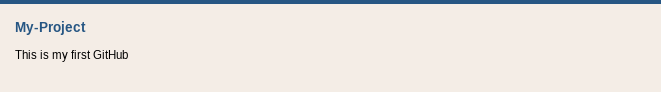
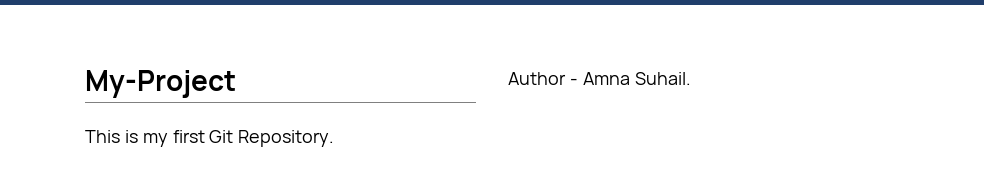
- This is my first GitHub
+ This is my first Git Repository.
+ Author - Amna Suhail.

